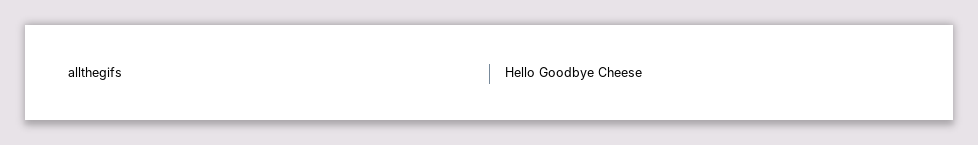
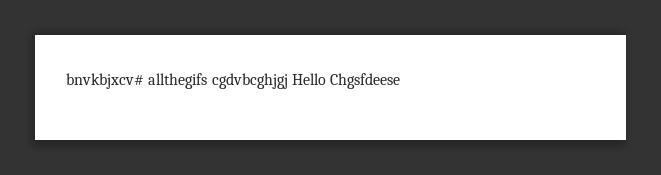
- allthegifs
- Hello Goodbye Cheese
+ bnvkbjxcv# allthegifs cgdvbcghjgj Hello Chgsfdeese

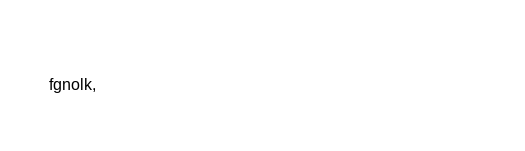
- bnvkbjxcv# allthegifs cgdvbcghjgj Hello Chgsfdeese
+ fgnolk,

